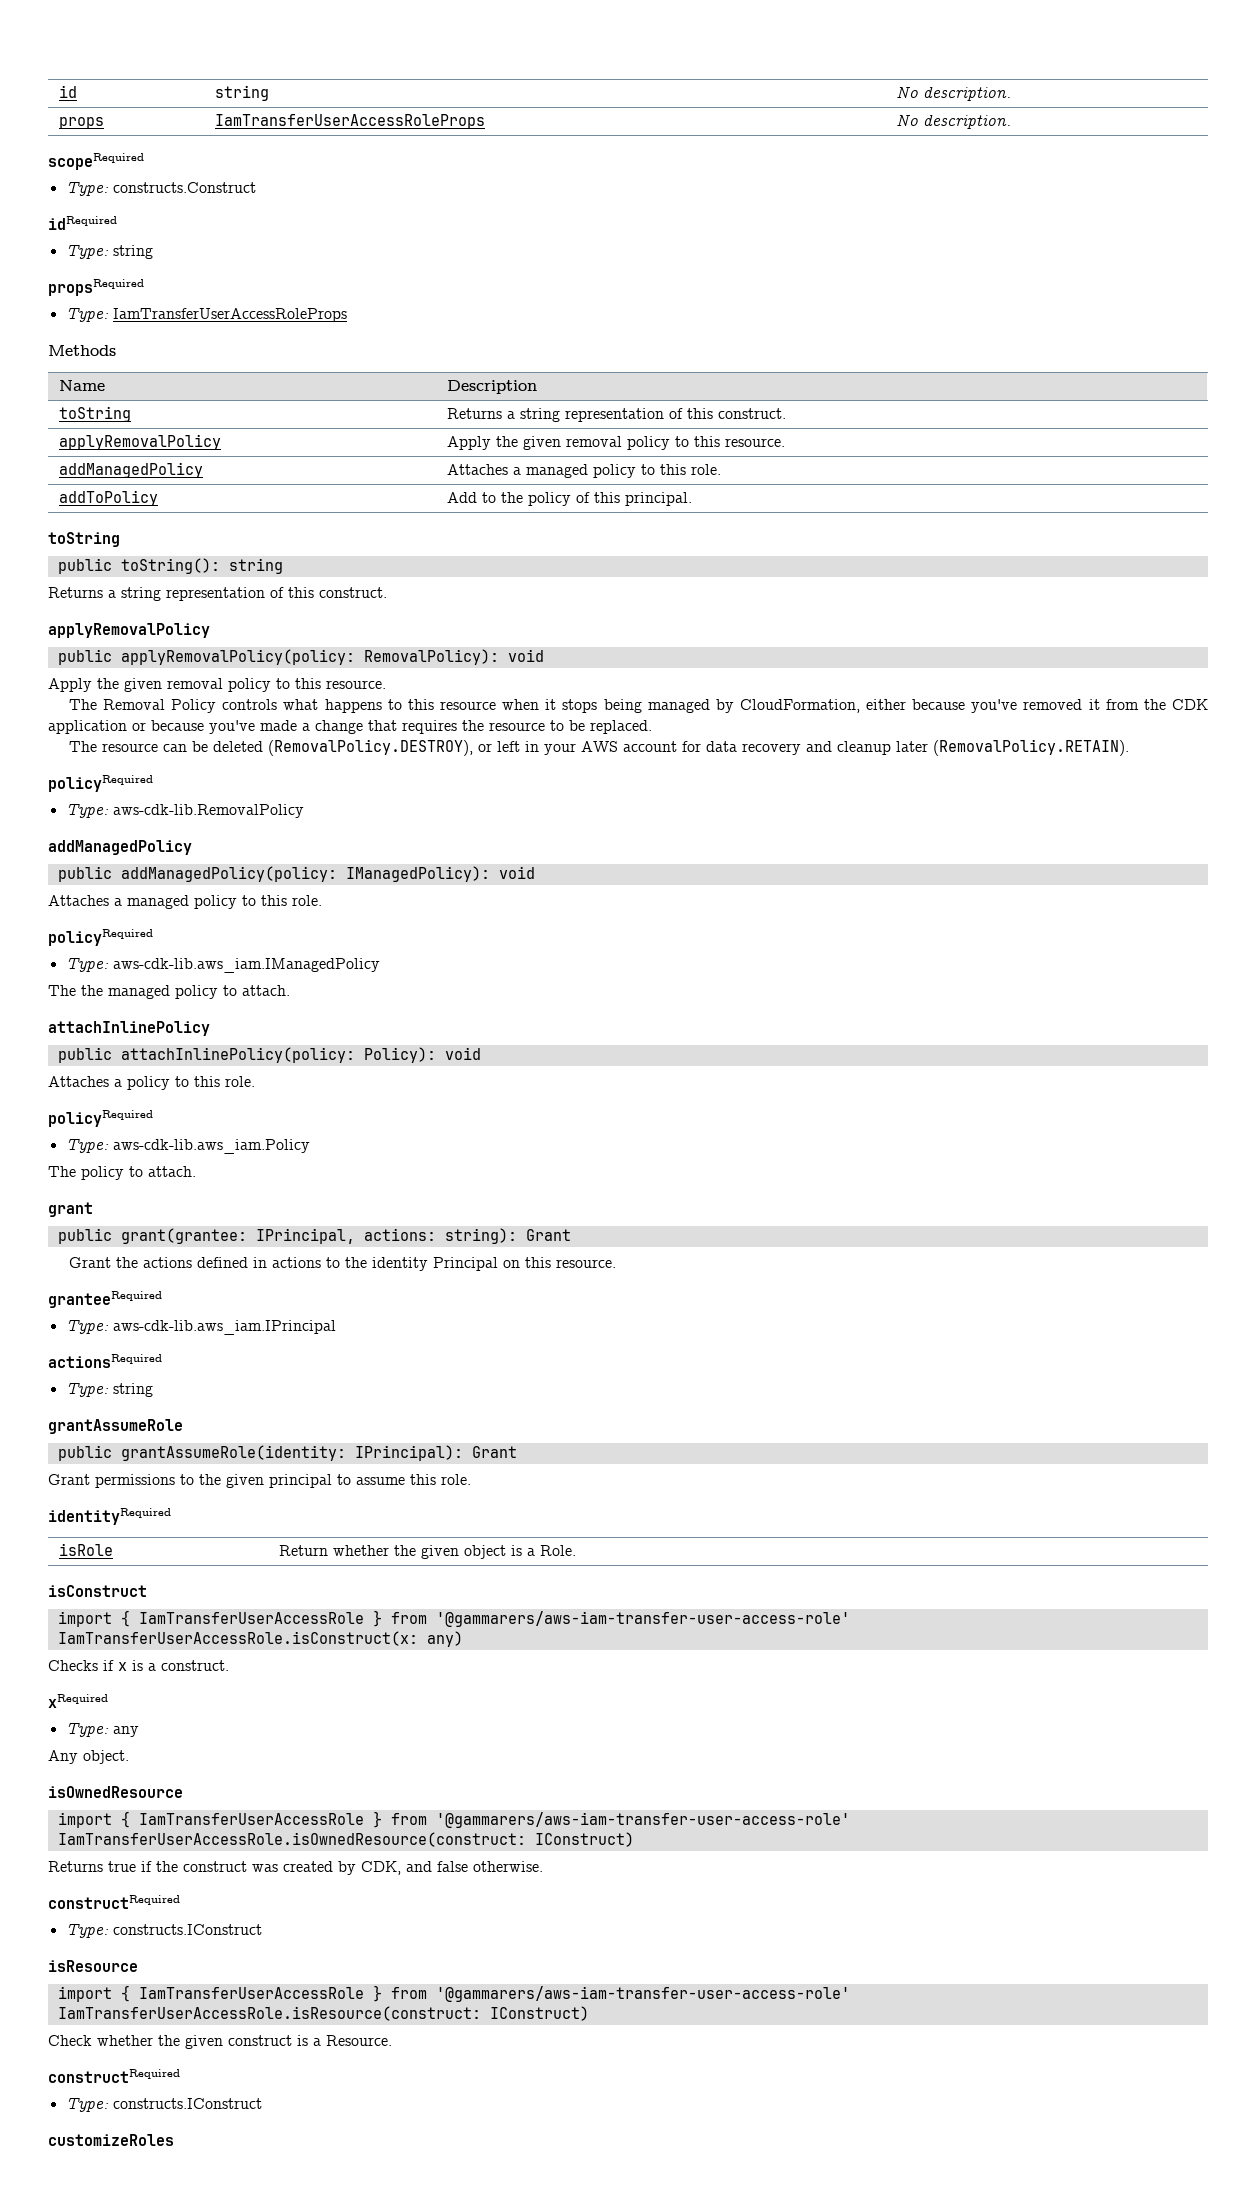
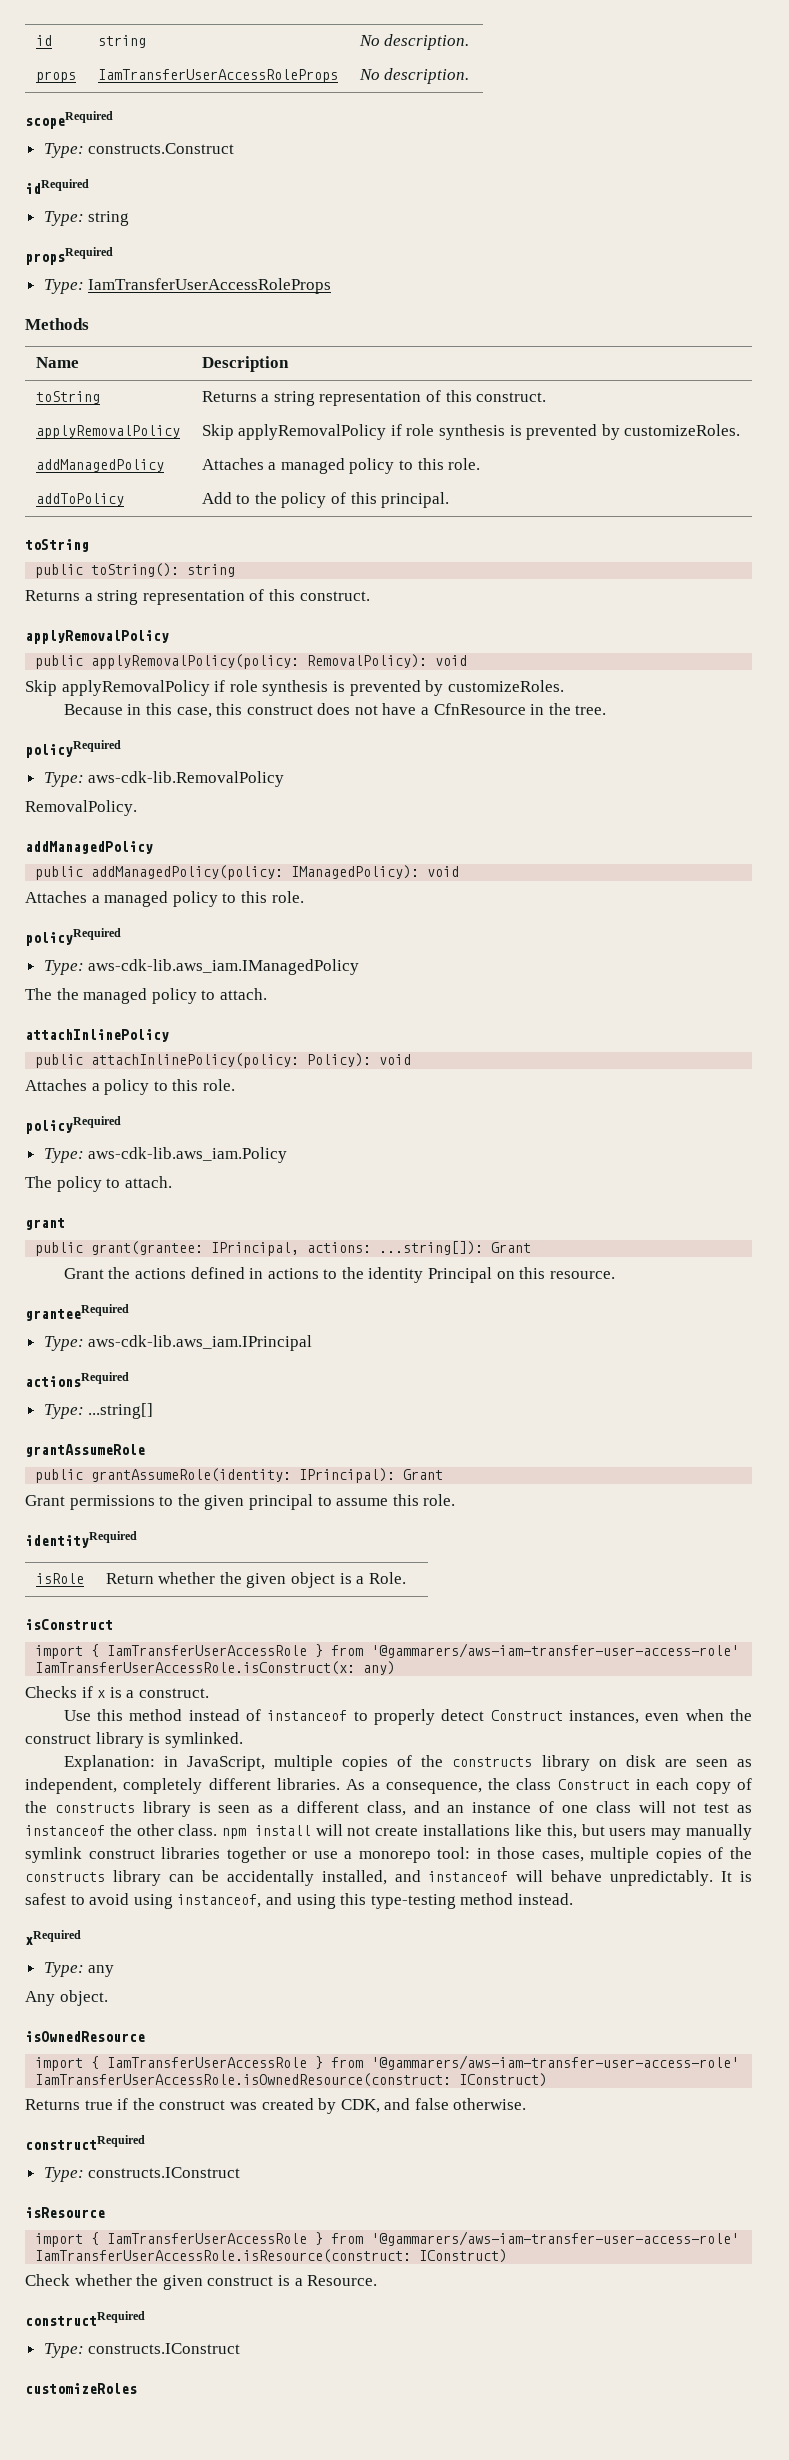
- applyRemovalPolicy | Apply the given removal policy to this resource.
+ applyRemovalPolicy | Skip applyRemovalPolicy if role synthesis is prevented by customizeRoles.
  public applyRemovalPolicy(policy: RemovalPolicy): void
- Apply the given removal policy to this resource.
- The Removal Policy controls what happens to this resource when it stops being managed by CloudFormation, either because you've removed it from the CDK application or because you've made a change that requires the resource to be replaced.
- The resource can be deleted (RemovalPolicy.DESTROY), or left in your AWS account for data recovery and cleanup later (RemovalPolicy.RETAIN).
+ Skip applyRemovalPolicy if role synthesis is prevented by customizeRoles.
+ Because in this case, this construct does not have a CfnResource in the tree.
+ RemovalPolicy.
- public grant(grantee: IPrincipal, actions: string): Grant
+ public grant(grantee: IPrincipal, actions: ...string[]): Grant
  actionsRequired
- Type: string
+ Type: ...string[]
+ Use this method instead of instanceof to properly detect Construct instances, even when the construct library is symlinked.
+ Explanation: in JavaScript, multiple copies of the constructs library on disk are seen as independent, completely different libraries. As a consequence, the class Construct in each copy of the constructs library is seen as a different class, and an instance of one class will not test as instanceof the other class. npm install will not create installations like this, but users may manually symlink construct libraries together or use a monorepo tool: in those cases, multiple copies of the constructs library can be accidentally installed, and instanceof will behave unpredictably. It is safest to avoid using instanceof, and using this type-testing method instead.

